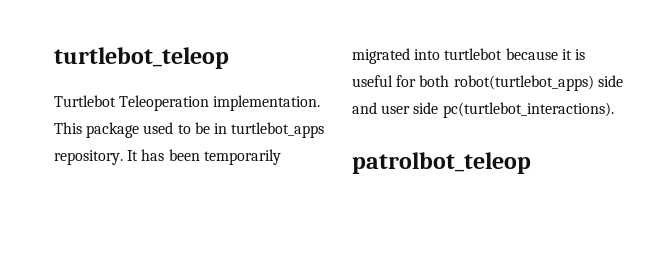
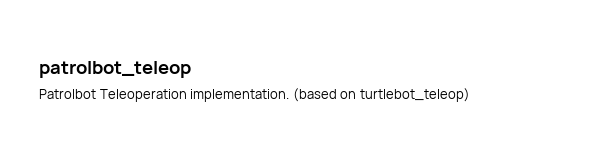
- turtlebot_teleop
- Turtlebot Teleoperation implementation. This package used to be in turtlebot_apps repository. It has been temporarily migrated into turtlebot because it is useful for both robot(turtlebot_apps) side and user side pc(turtlebot_interactions).
  patrolbot_teleop
+ Patrolbot Teleoperation implementation. (based on turtlebot_teleop)

